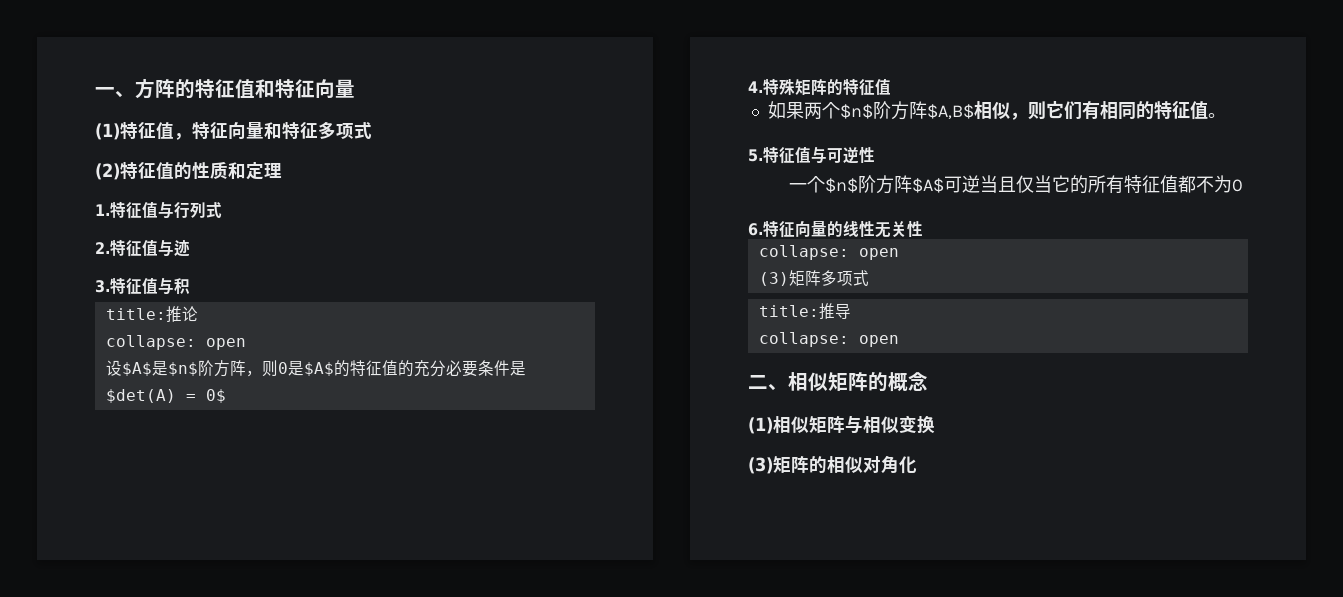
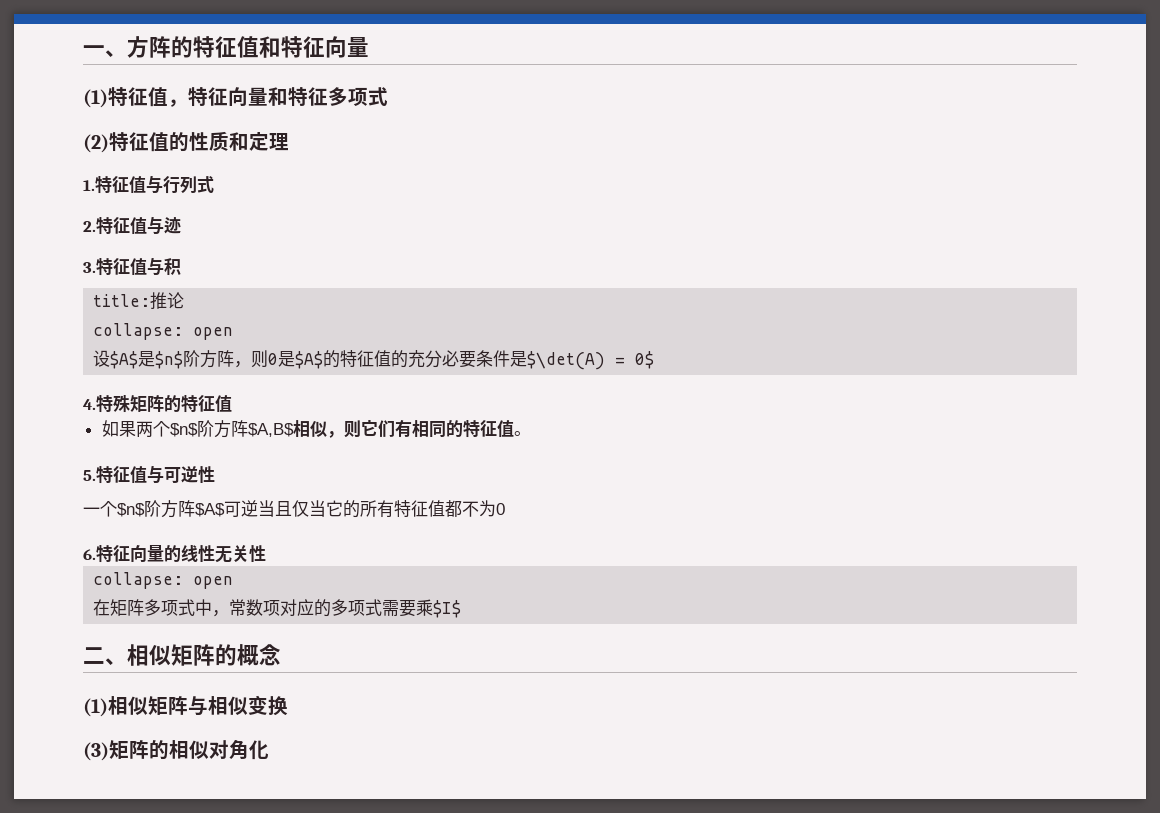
- 设$A$是$n$阶方阵，则0是$A$的特征值的充分必要条件是$det(A) = 0$
+ 设$A$是$n$阶方阵，则0是$A$的特征值的充分必要条件是$\det(A) = 0$
- (3)矩阵多项式
- title:推导
- collapse: open
+ 在矩阵多项式中，常数项对应的多项式需要乘$I$

